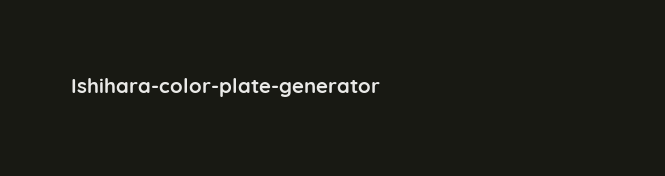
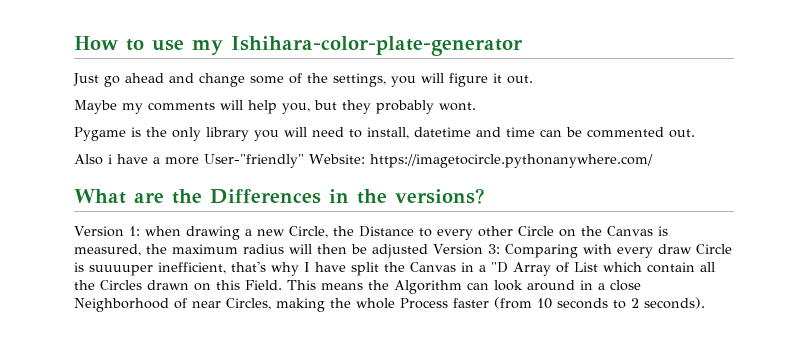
- Ishihara-color-plate-generator
+ How to use my Ishihara-color-plate-generator
+ Just go ahead and change some of the settings, you will figure it out.
+ Maybe my comments will help you, but they probably wont.
+ Pygame is the only library you will need to install, datetime and time can be commented out.
+ Also i have a more User-"friendly" Website: https://imagetocircle.pythonanywhere.com/
+ What are the Differences in the versions?
+ Version 1: when drawing a new Circle, the Distance to every other Circle on the Canvas is measured, the maximum radius will then be adjusted Version 3: Comparing with every draw Circle is suuuuper inefficient, that's why I have split the Canvas in a "D Array of List which contain all the Circles drawn on this Field. This means the Algorithm can look around in a close Neighborhood of near Circles, making the whole Process faster (from 10 seconds to 2 seconds).

